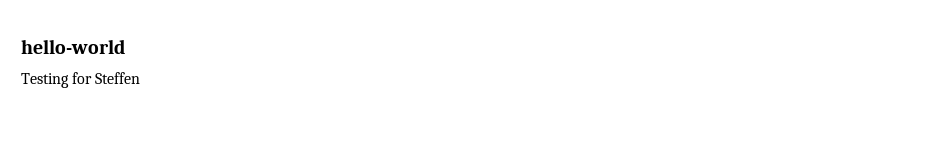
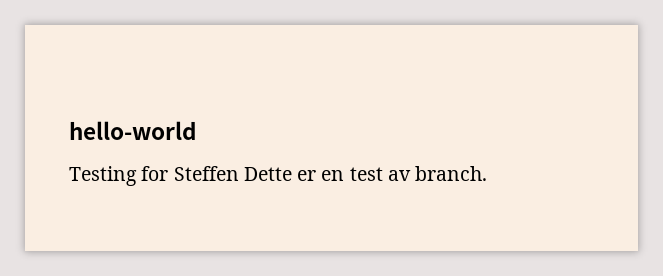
- Testing for Steffen
+ Testing for Steffen Dette er en test av branch.

